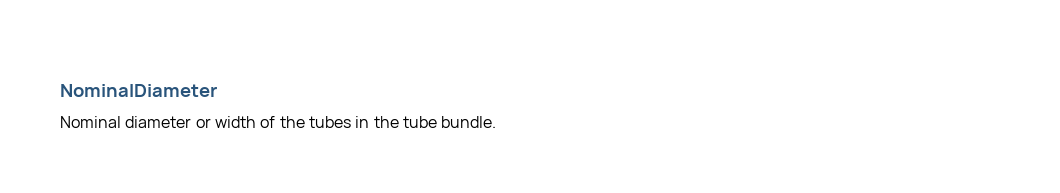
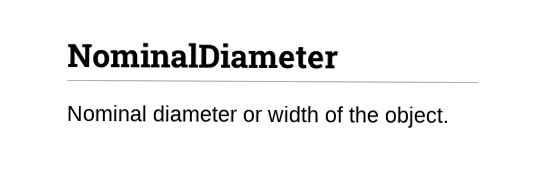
- Nominal diameter or width of the tubes in the tube bundle.
+ Nominal diameter or width of the object.

